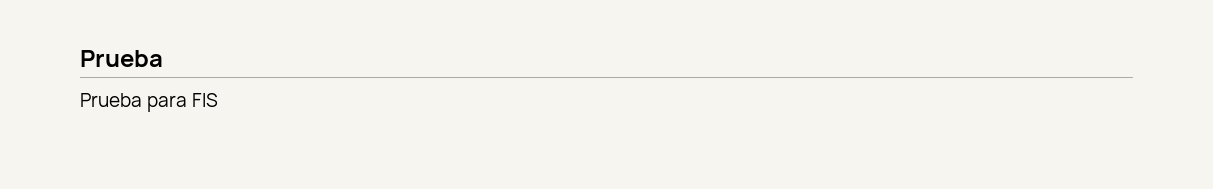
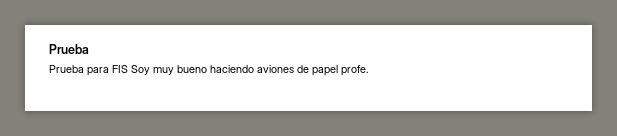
- Prueba para FIS
+ Prueba para FIS Soy muy bueno haciendo aviones de papel profe.

